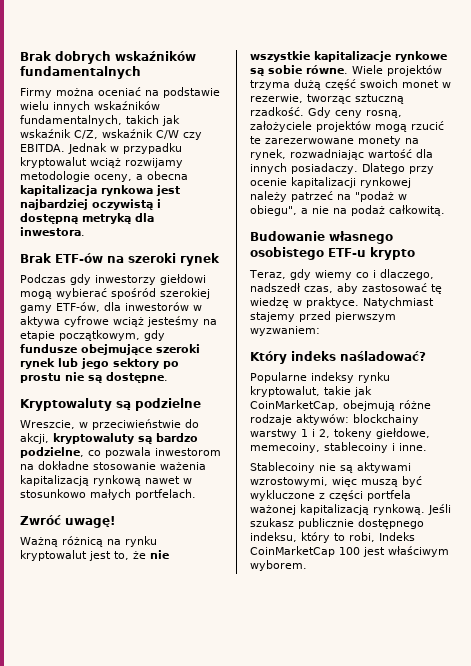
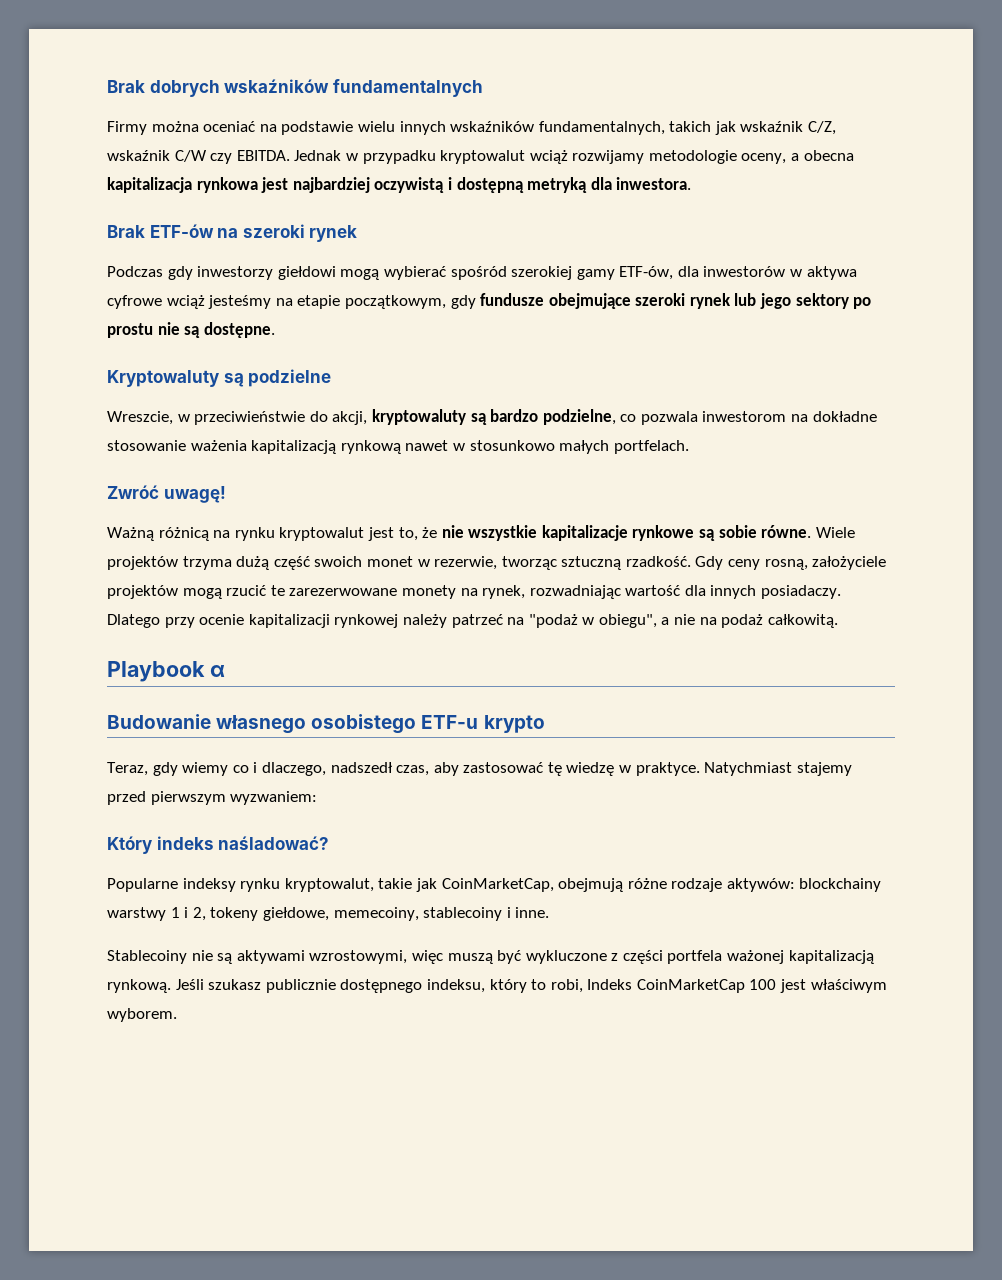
+ Playbook α

